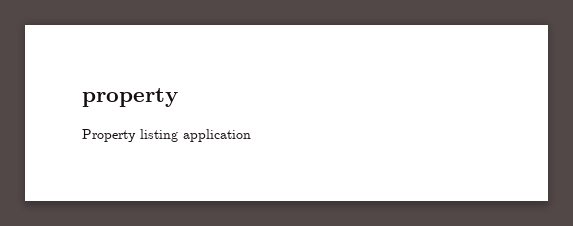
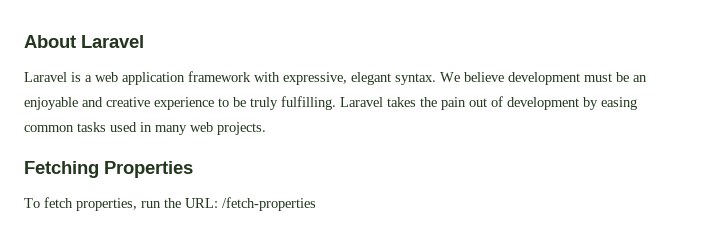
- property
- Property listing application
+ About Laravel
+ Laravel is a web application framework with expressive, elegant syntax. We believe development must be an enjoyable and creative experience to be truly fulfilling. Laravel takes the pain out of development by easing common tasks used in many web projects.
+ Fetching Properties
+ To fetch properties, run the URL: /fetch-properties

